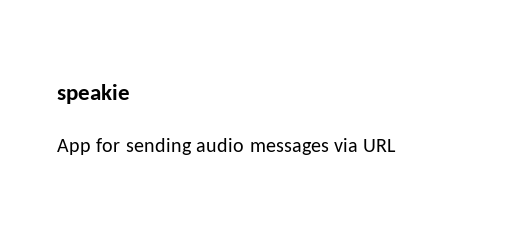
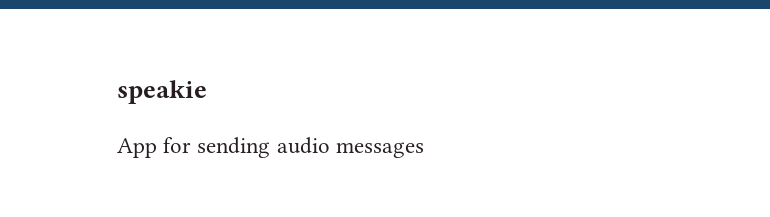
- App for sending audio messages via URL
+ App for sending audio messages

